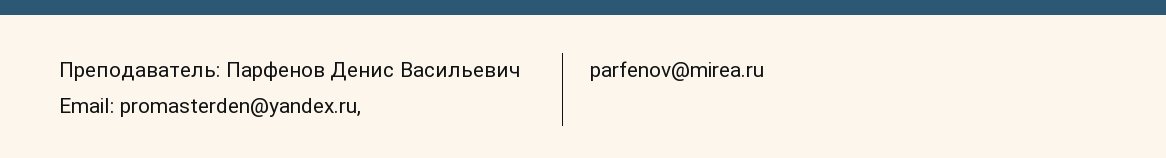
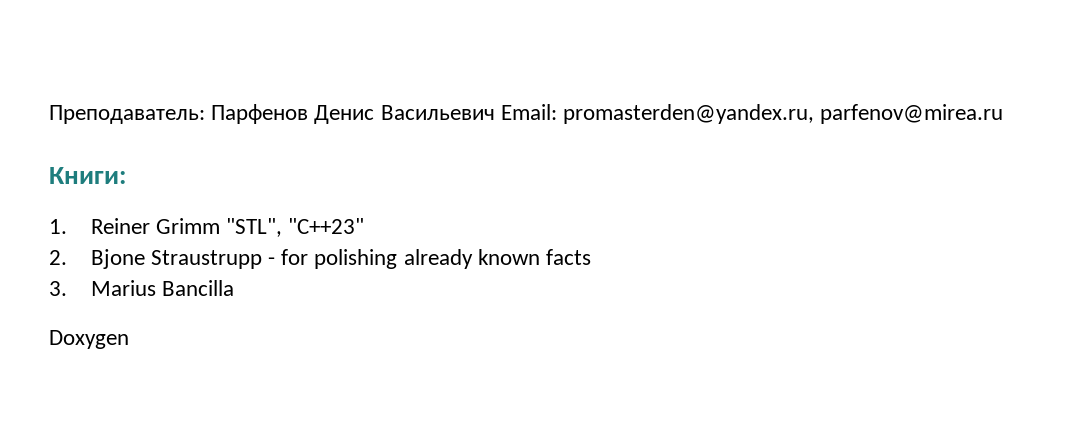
+ Книги:
+ 1. Reiner Grimm "STL", "C++23"
+ 2. Bjone Straustrupp - for polishing already known facts
+ 3. Marius Bancilla
+ Doxygen

